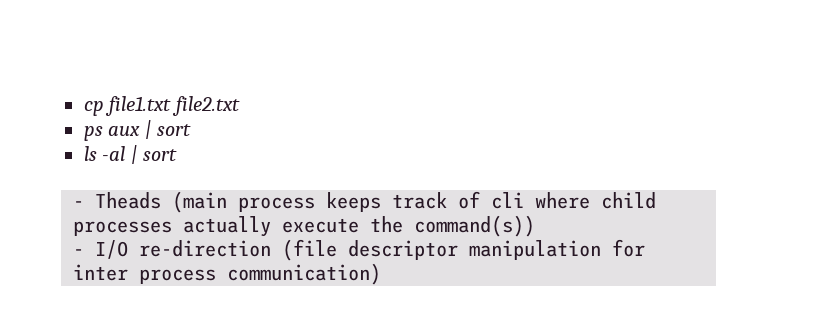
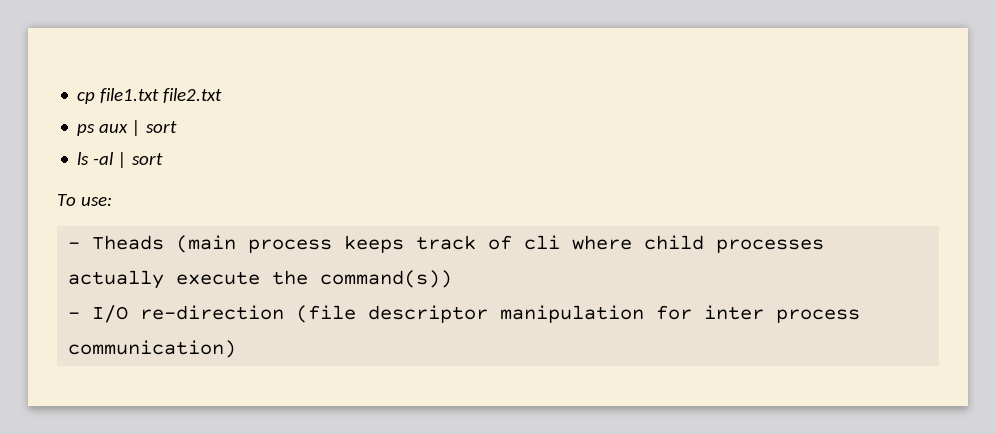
+ To use:

